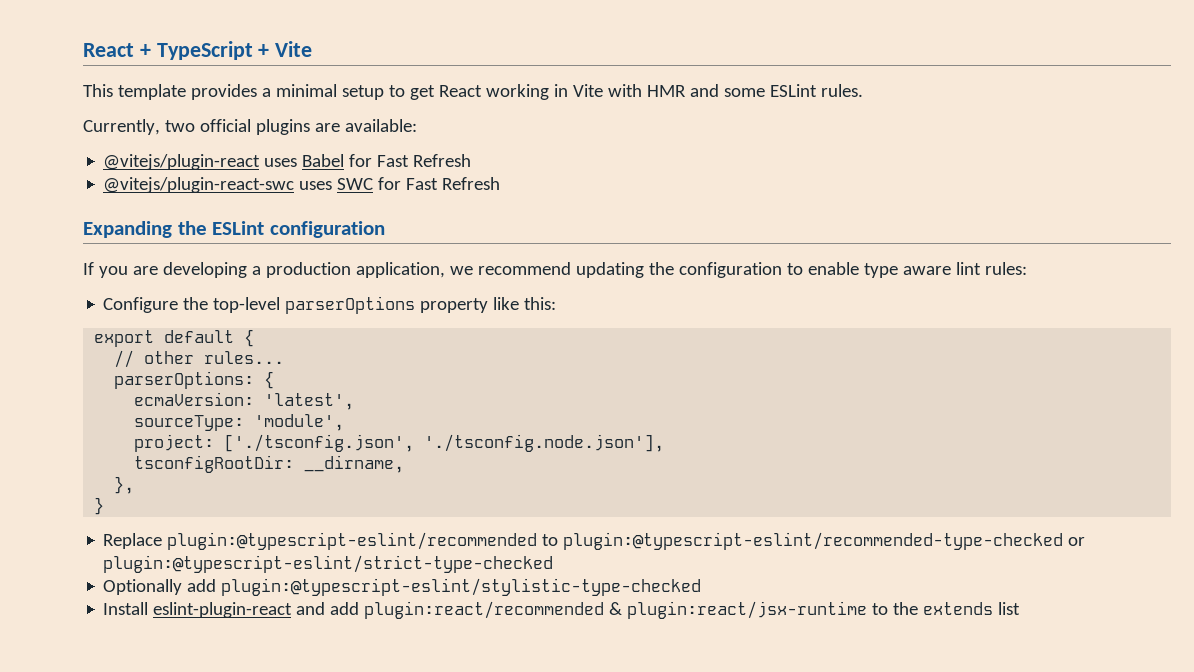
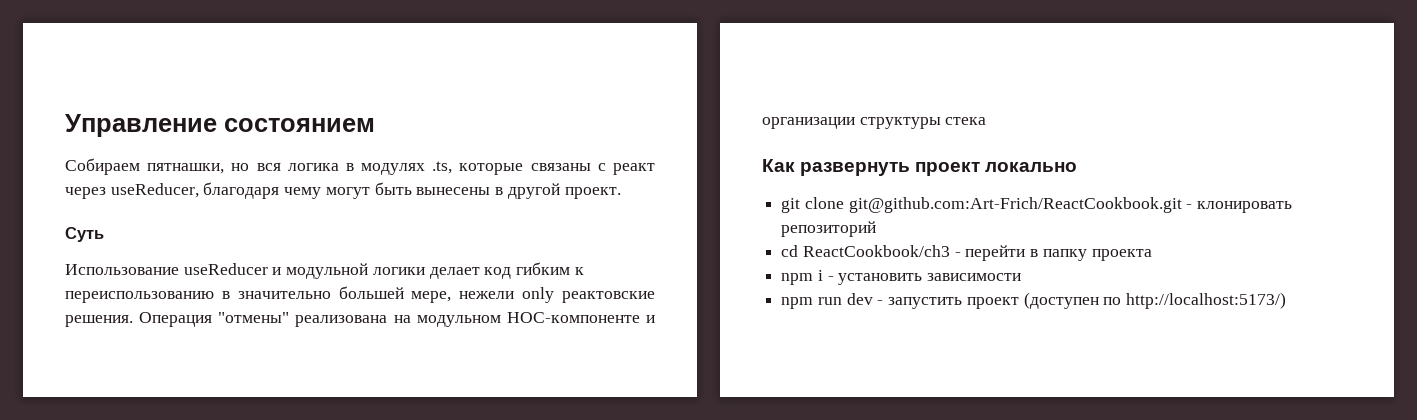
- React + TypeScript + Vite
- This template provides a minimal setup to get React working in Vite with HMR and some ESLint rules.
- Currently, two official plugins are available:
- @vitejs/plugin-react uses Babel for Fast Refresh
- @vitejs/plugin-react-swc uses SWC for Fast Refresh
- Expanding the ESLint configuration
- If you are developing a production application, we recommend updating the configuration to enable type aware lint rules:
- Configure the top-level parserOptions property like this:
- export default {
- // other rules...
- parserOptions: {
- ecmaVersion: 'latest',
- sourceType: 'module',
- project: ['./tsconfig.json', './tsconfig.node.json'],
- tsconfigRootDir: __dirname,
- },
- }
- Replace plugin:@typescript-eslint/recommended to plugin:@typescript-eslint/recommended-type-checked or plugin:@typescript-eslint/strict-type-checked
- Optionally add plugin:@typescript-eslint/stylistic-type-checked
- Install eslint-plugin-react and add plugin:react/recommended & plugin:react/jsx-runtime to the extends list
+ Управление состоянием
+ Собираем пятнашки, но вся логика в модулях .ts, которые связаны с реакт через useReducer, благодаря чему могут быть вынесены в другой проект.
+ Суть
+ Использование useReducer и модульной логики делает код гибким к переиспользованию в значительно большей мере, нежели only реактовские решения. Операция "отмены" реализована на модульном HOC-компоненте и организации структуры стека
+ Как развернуть проект локально
+ git clone git@github.com:Art-Frich/ReactCookbook.git - клонировать репозиторий
+ cd ReactCookbook/ch3 - перейти в папку проекта
+ npm i - установить зависимости
+ npm run dev - запустить проект (доступен по http://localhost:5173/)

